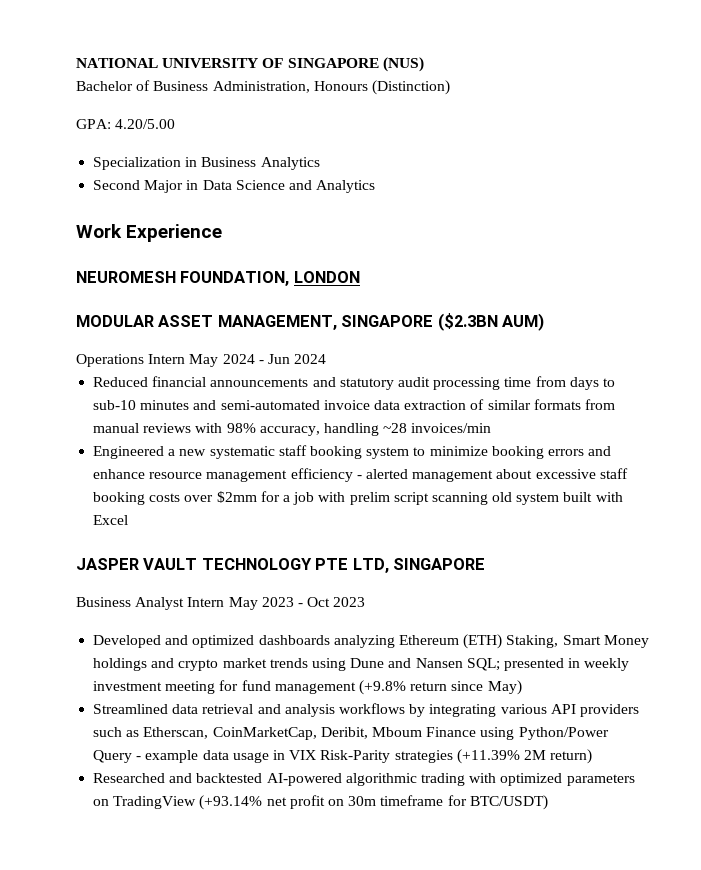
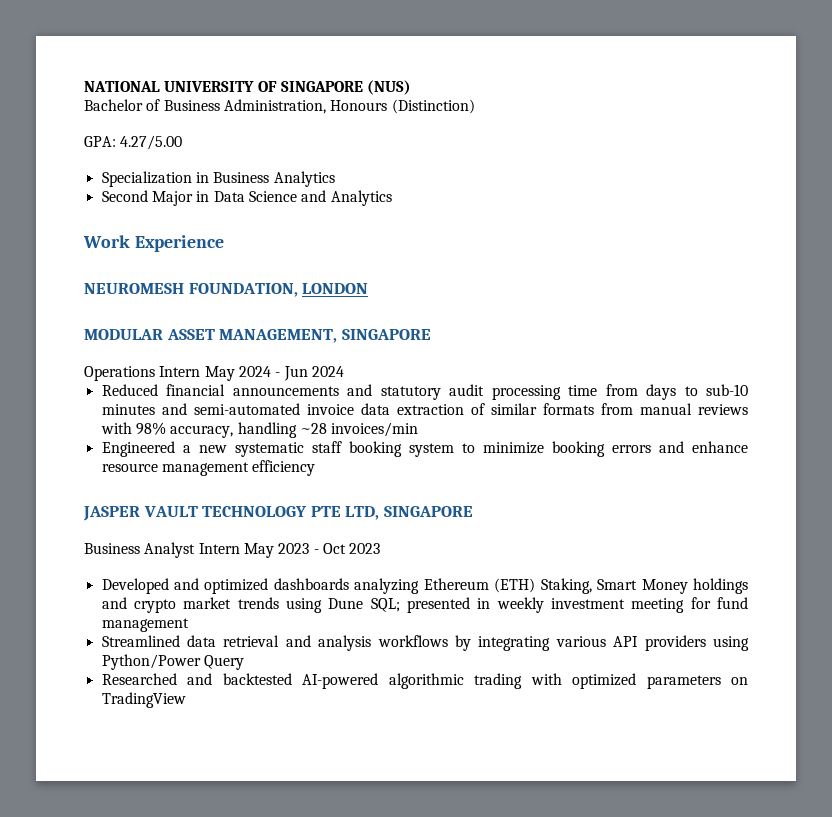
- GPA: 4.20/5.00
+ GPA: 4.27/5.00
- MODULAR ASSET MANAGEMENT, SINGAPORE ($2.3BN AUM)
+ MODULAR ASSET MANAGEMENT, SINGAPORE
- Engineered a new systematic staff booking system to minimize booking errors and enhance resource management efficiency - alerted management about excessive staff booking costs over $2mm for a job with prelim script scanning old system built with Excel
+ Engineered a new systematic staff booking system to minimize booking errors and enhance resource management efficiency
- Developed and optimized dashboards analyzing Ethereum (ETH) Staking, Smart Money holdings and crypto market trends using Dune and Nansen SQL; presented in weekly investment meeting for fund management (+9.8% return since May)
+ Developed and optimized dashboards analyzing Ethereum (ETH) Staking, Smart Money holdings and crypto market trends using Dune SQL; presented in weekly investment meeting for fund management
- Streamlined data retrieval and analysis workflows by integrating various API providers such as Etherscan, CoinMarketCap, Deribit, Mboum Finance using Python/Power Query - example data usage in VIX Risk-Parity strategies (+11.39% 2M return)
+ Streamlined data retrieval and analysis workflows by integrating various API providers using Python/Power Query
- Researched and backtested AI-powered algorithmic trading with optimized parameters on TradingView (+93.14% net profit on 30m timeframe for BTC/USDT)
+ Researched and backtested AI-powered algorithmic trading with optimized parameters on TradingView

